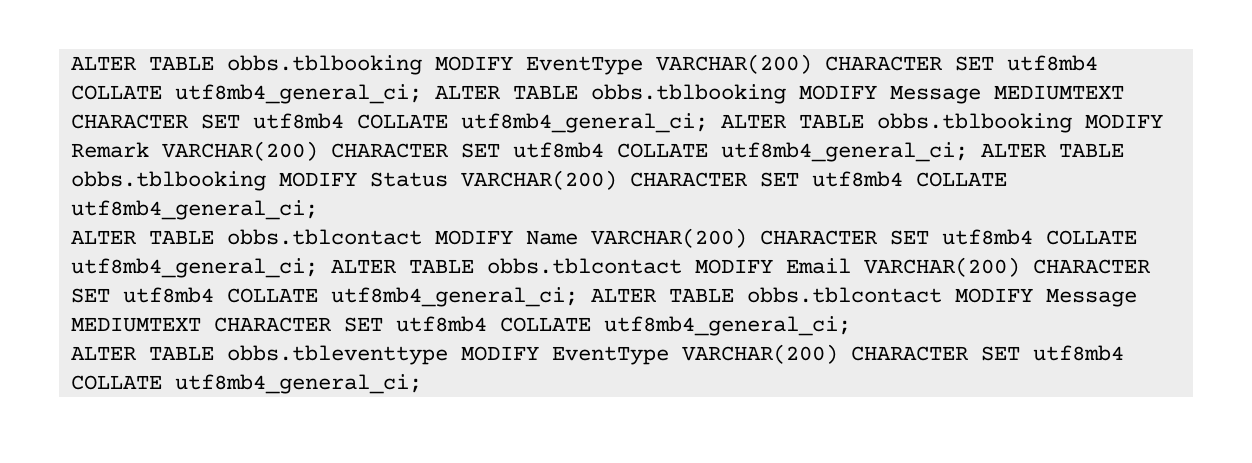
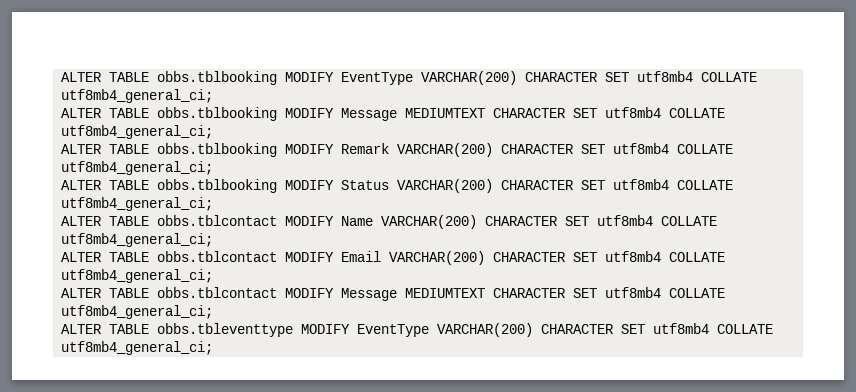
- ALTER TABLE obbs.tblbooking MODIFY EventType VARCHAR(200) CHARACTER SET utf8mb4 COLLATE utf8mb4_general_ci; ALTER TABLE obbs.tblbooking MODIFY Message MEDIUMTEXT CHARACTER SET utf8mb4 COLLATE utf8mb4_general_ci; ALTER TABLE obbs.tblbooking MODIFY Remark VARCHAR(200) CHARACTER SET utf8mb4 COLLATE utf8mb4_general_ci; ALTER TABLE obbs.tblbooking MODIFY Status VARCHAR(200) CHARACTER SET utf8mb4 COLLATE utf8mb4_general_ci;
+ ALTER TABLE obbs.tblbooking MODIFY EventType VARCHAR(200) CHARACTER SET utf8mb4 COLLATE utf8mb4_general_ci;
+ ALTER TABLE obbs.tblbooking MODIFY Message MEDIUMTEXT CHARACTER SET utf8mb4 COLLATE utf8mb4_general_ci;
+ ALTER TABLE obbs.tblbooking MODIFY Remark VARCHAR(200) CHARACTER SET utf8mb4 COLLATE utf8mb4_general_ci;
+ ALTER TABLE obbs.tblbooking MODIFY Status VARCHAR(200) CHARACTER SET utf8mb4 COLLATE utf8mb4_general_ci;
- ALTER TABLE obbs.tblcontact MODIFY Name VARCHAR(200) CHARACTER SET utf8mb4 COLLATE utf8mb4_general_ci; ALTER TABLE obbs.tblcontact MODIFY Email VARCHAR(200) CHARACTER SET utf8mb4 COLLATE utf8mb4_general_ci; ALTER TABLE obbs.tblcontact MODIFY Message MEDIUMTEXT CHARACTER SET utf8mb4 COLLATE utf8mb4_general_ci;
+ ALTER TABLE obbs.tblcontact MODIFY Name VARCHAR(200) CHARACTER SET utf8mb4 COLLATE utf8mb4_general_ci;
+ ALTER TABLE obbs.tblcontact MODIFY Email VARCHAR(200) CHARACTER SET utf8mb4 COLLATE utf8mb4_general_ci;
+ ALTER TABLE obbs.tblcontact MODIFY Message MEDIUMTEXT CHARACTER SET utf8mb4 COLLATE utf8mb4_general_ci;

